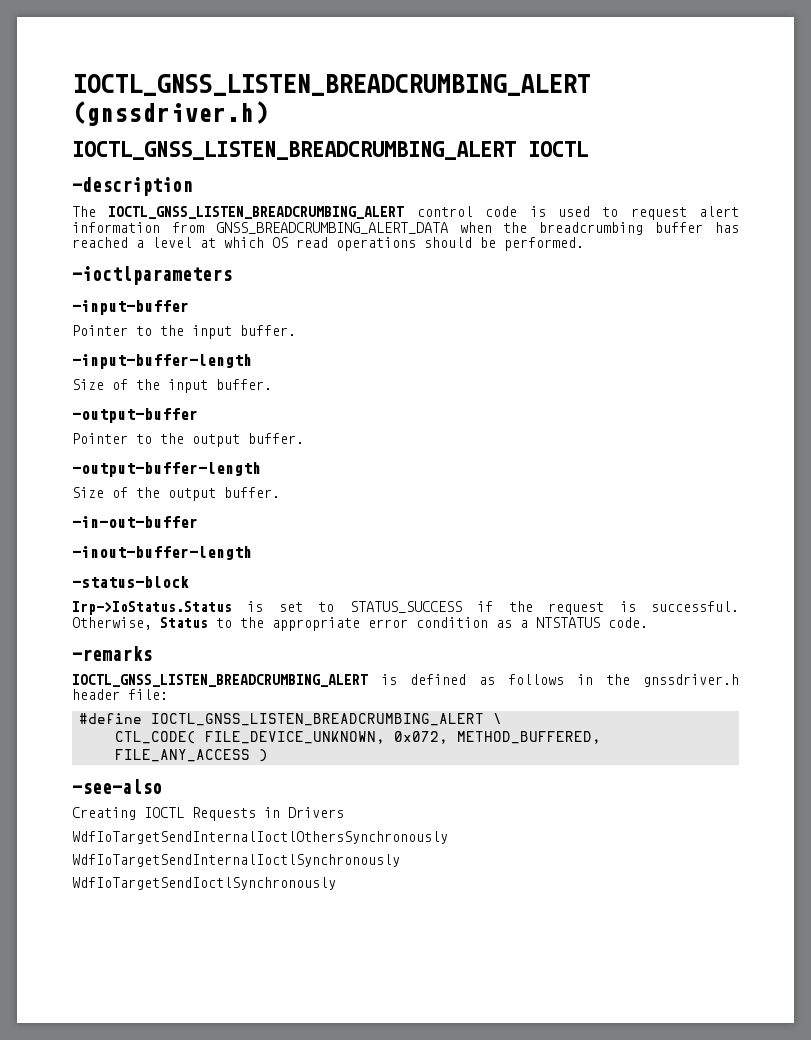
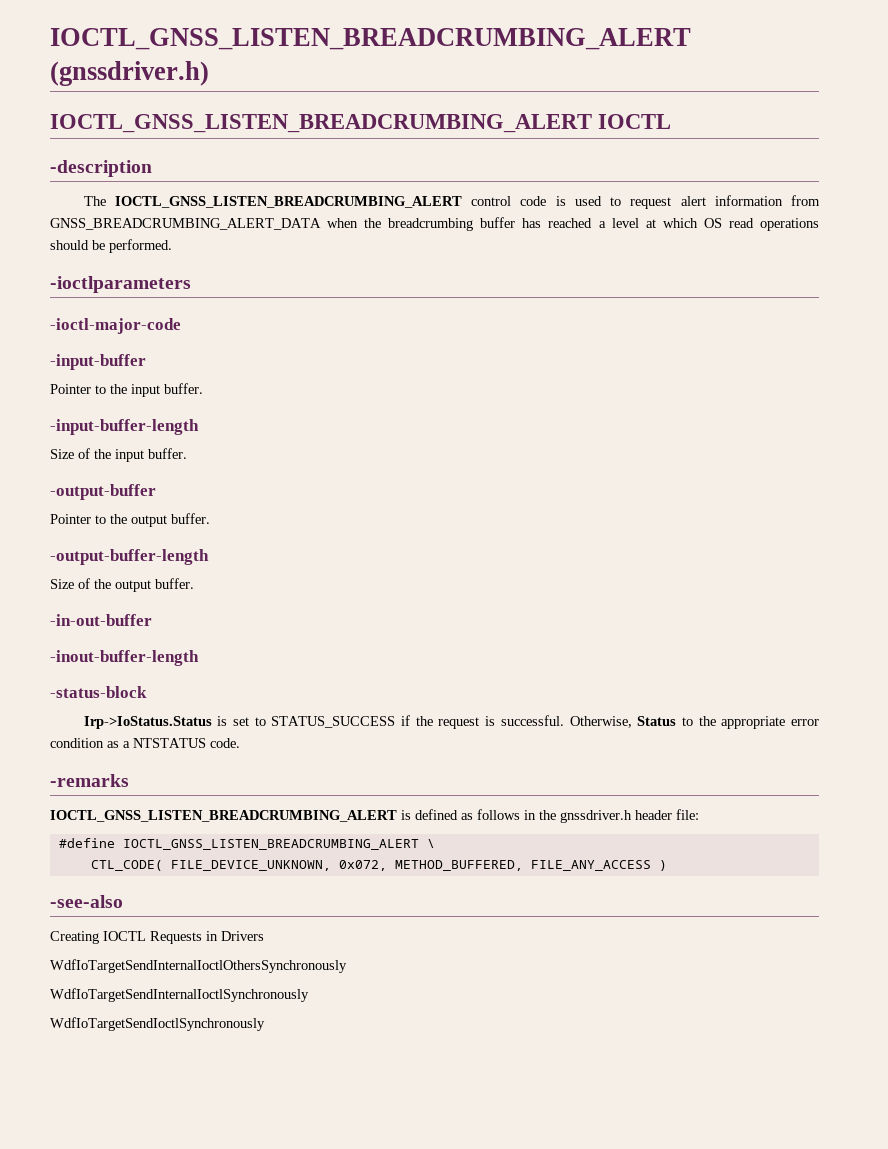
+ -ioctl-major-code

